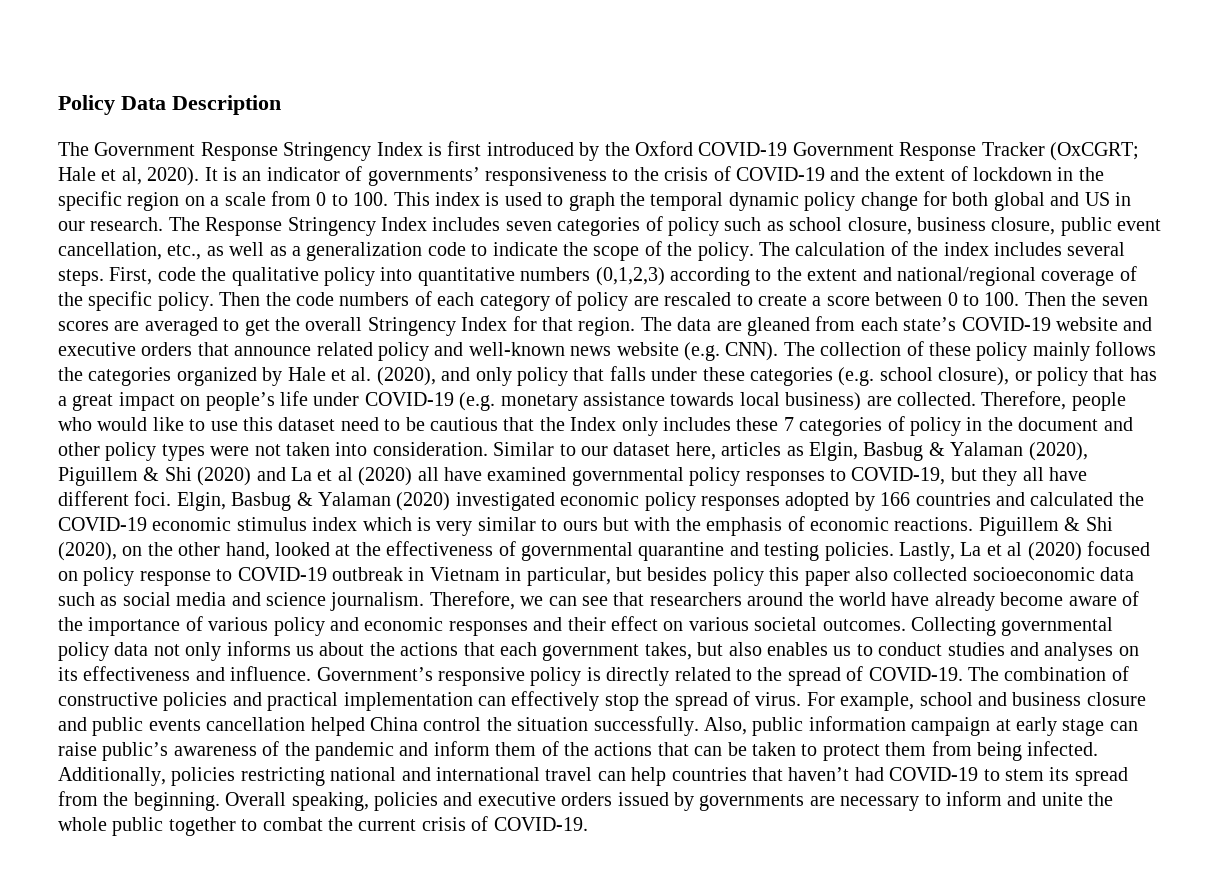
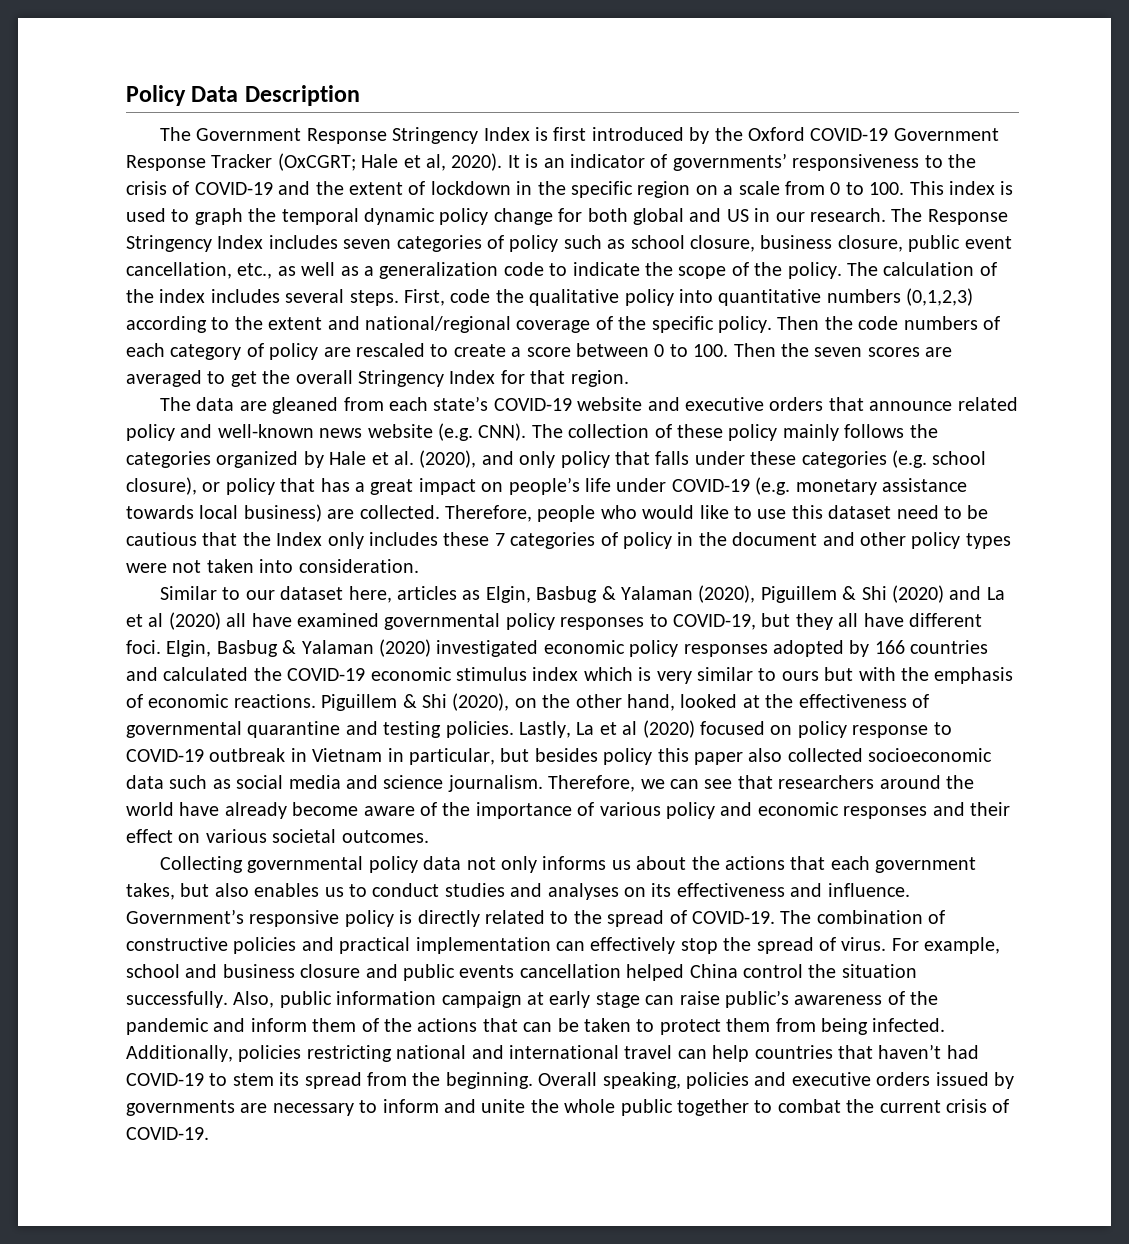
- Then the code numbers of each category of policy are rescaled to create a score between 0 to 100. Then the seven scores are averaged to get the overall Stringency Index for that region. The data are gleaned from each state’s COVID-19 website and executive orders that announce related policy and well-known news website (e.g. CNN).
+ Then the code numbers of each category of policy are rescaled to create a score between 0 to 100. Then the seven scores are averaged to get the overall Stringency Index for that region.
+ The data are gleaned from each state’s COVID-19 website and executive orders that announce related policy and well-known news website (e.g. CNN).
- Therefore, people who would like to use this dataset need to be cautious that the Index only includes these 7 categories of policy in the document and other policy types were not taken into consideration. Similar to our dataset here, articles as Elgin, Basbug & Yalaman (2020), Piguillem & Shi (2020) and La et al (2020) all have examined governmental policy responses to COVID-19, but they all have different foci.
+ Therefore, people who would like to use this dataset need to be cautious that the Index only includes these 7 categories of policy in the document and other policy types were not taken into consideration.
+ Similar to our dataset here, articles as Elgin, Basbug & Yalaman (2020), Piguillem & Shi (2020) and La et al (2020) all have examined governmental policy responses to COVID-19, but they all have different foci.
- Therefore, we can see that researchers around the world have already become aware of the importance of various policy and economic responses and their effect on various societal outcomes. Collecting governmental policy data not only informs us about the actions that each government takes, but also enables us to conduct studies and analyses on its effectiveness and influence.
+ Therefore, we can see that researchers around the world have already become aware of the importance of various policy and economic responses and their effect on various societal outcomes.
+ Collecting governmental policy data not only informs us about the actions that each government takes, but also enables us to conduct studies and analyses on its effectiveness and influence.

